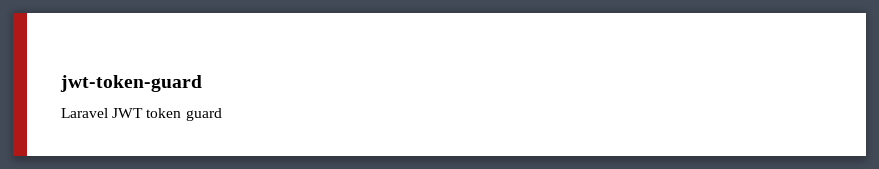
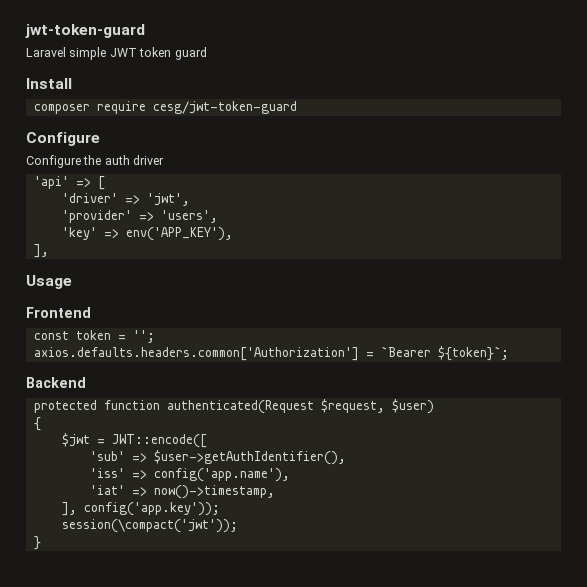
- Laravel JWT token guard
+ Laravel simple JWT token guard
+ Install
+ composer require cesg/jwt-token-guard
+ Configure
+ Configure the auth driver
+ 'api' => [
+ 'driver' => 'jwt',
+ 'provider' => 'users',
+ 'key' => env('APP_KEY'),
+ ],
+ Usage
+ Frontend
+ const token = '';
+ axios.defaults.headers.common['Authorization'] = `Bearer ${token}`;
+ Backend
+ protected function authenticated(Request $request, $user)
+ {
+ $jwt = JWT::encode([
+ 'sub' => $user->getAuthIdentifier(),
+ 'iss' => config('app.name'),
+ 'iat' => now()->timestamp,
+ ], config('app.key'));
+ session(\compact('jwt'));
+ }

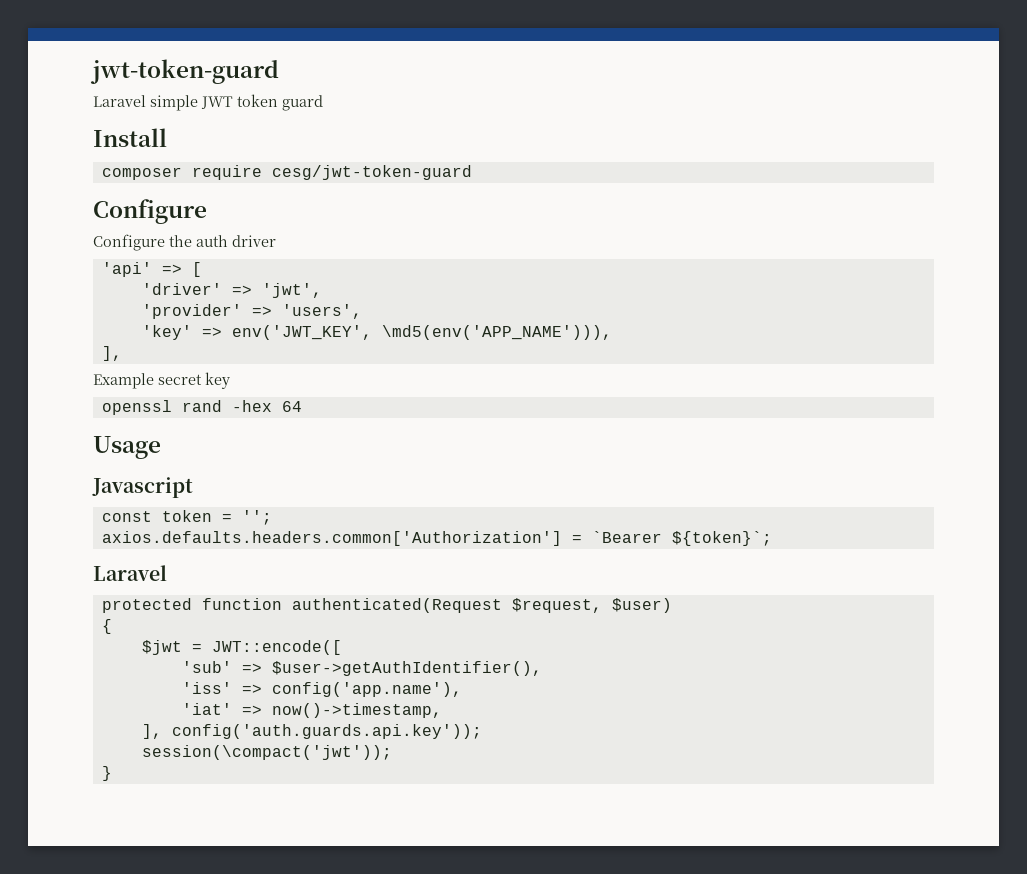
- 'key' => env('APP_KEY'),
+ 'key' => env('JWT_KEY', \md5(env('APP_NAME'))),
  ],
+ Example secret key
+ openssl rand -hex 64
- Frontend
+ Javascript
  axios.defaults.headers.common['Authorization'] = `Bearer ${token}`;
- Backend
+ Laravel
- ], config('app.key'));
+ ], config('auth.guards.api.key'));

